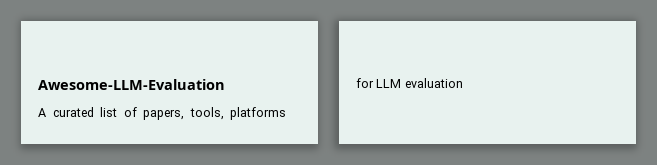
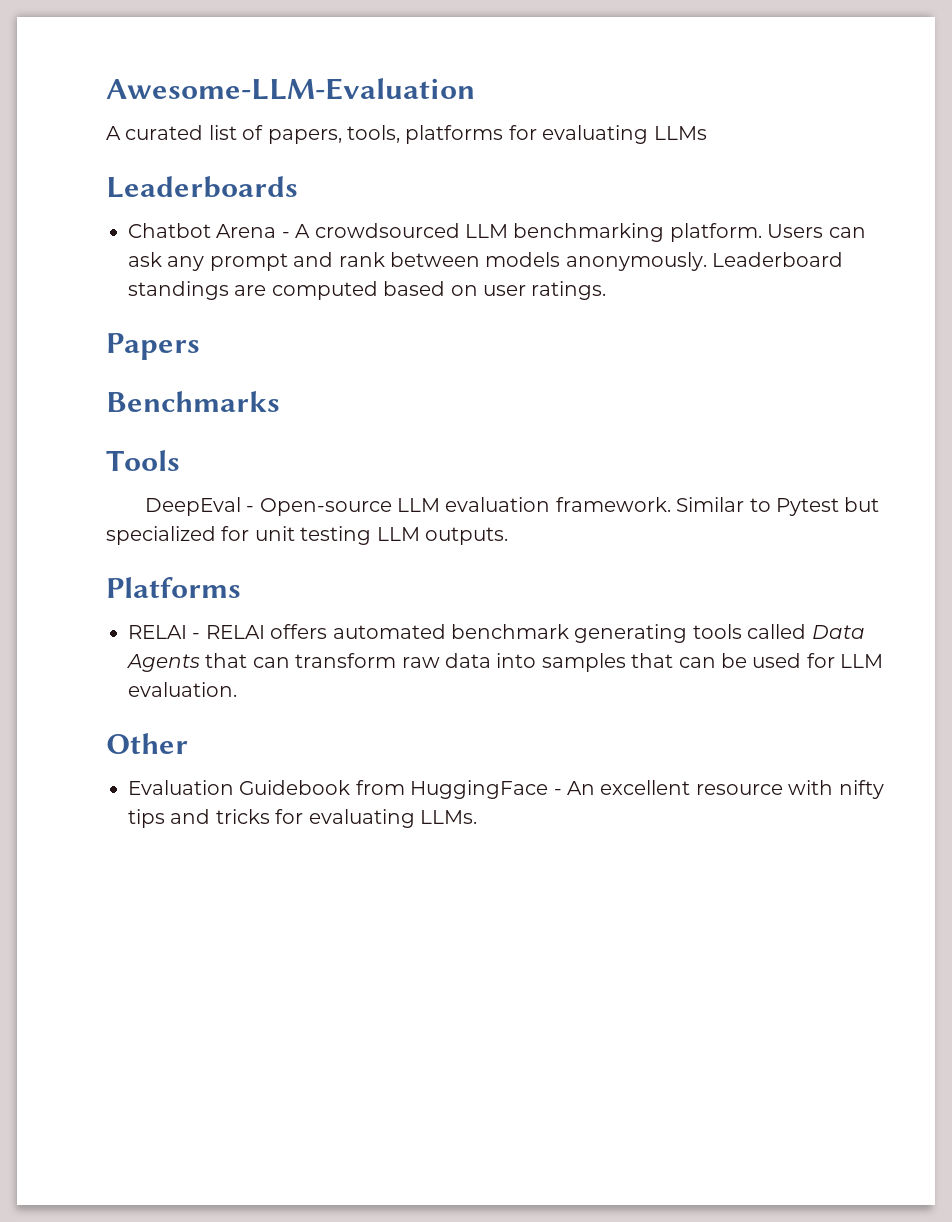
- A curated list of papers, tools, platforms for LLM evaluation
+ A curated list of papers, tools, platforms for evaluating LLMs
+ Leaderboards
+ Chatbot Arena - A crowdsourced LLM benchmarking platform. Users can ask any prompt and rank between models anonymously. Leaderboard standings are computed based on user ratings.
+ Papers
+ Benchmarks
+ Tools
+ DeepEval - Open-source LLM evaluation framework. Similar to Pytest but specialized for unit testing LLM outputs.
+ Platforms
+ RELAI - RELAI offers automated benchmark generating tools called Data Agents that can transform raw data into samples that can be used for LLM evaluation.
+ Other
+ Evaluation Guidebook from HuggingFace - An excellent resource with nifty tips and tricks for evaluating LLMs.

